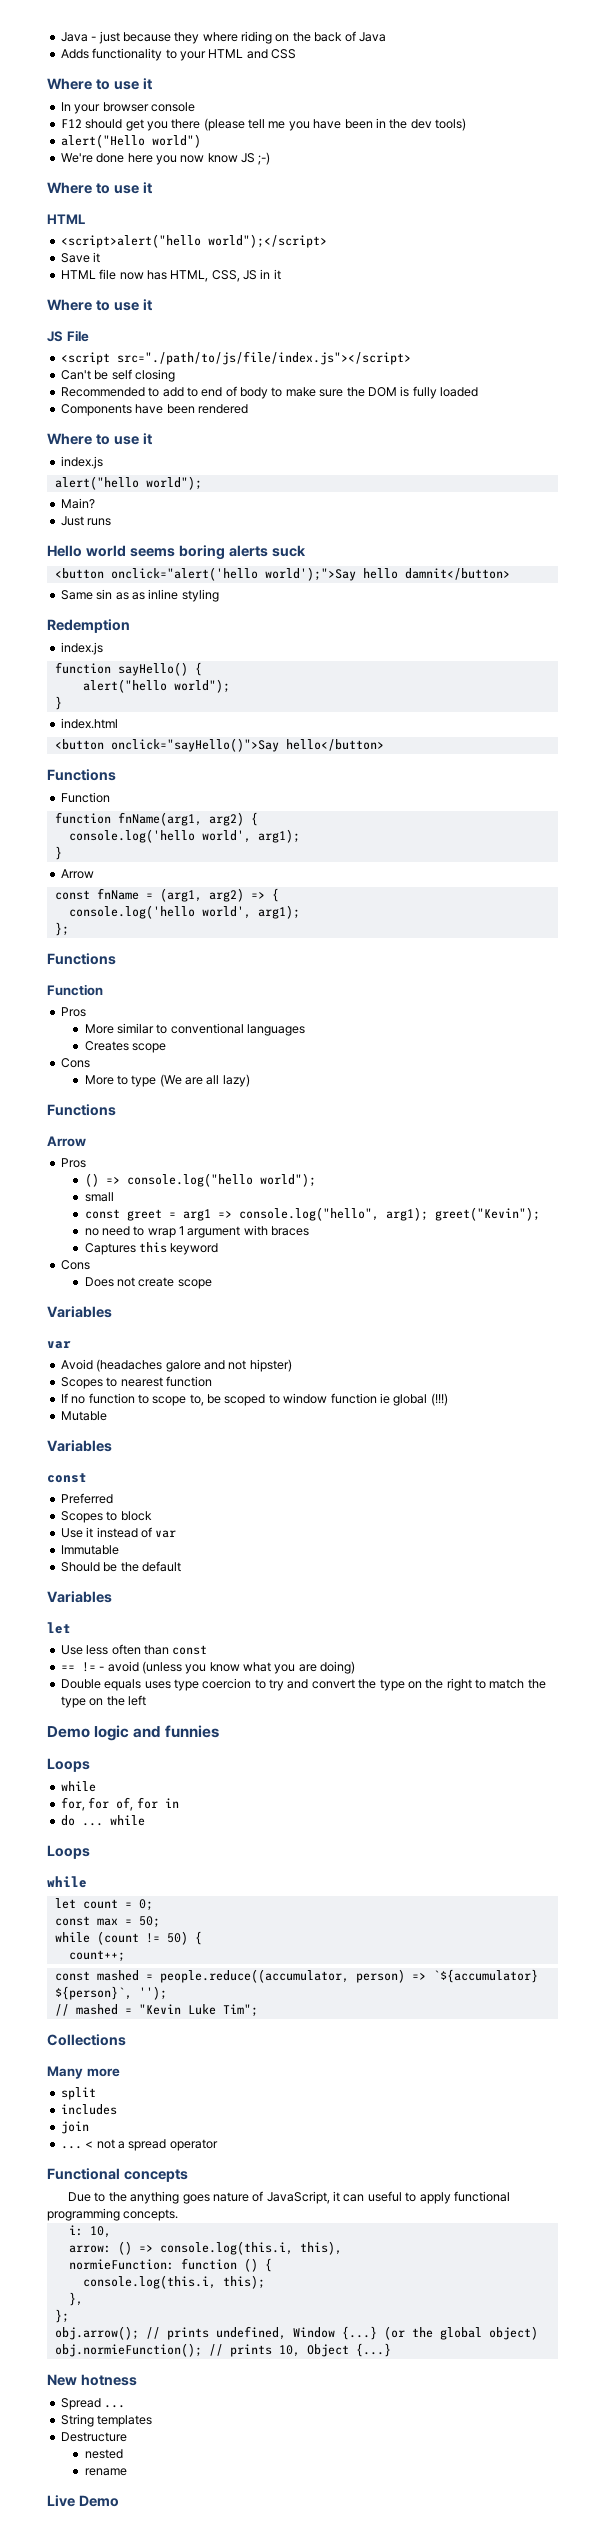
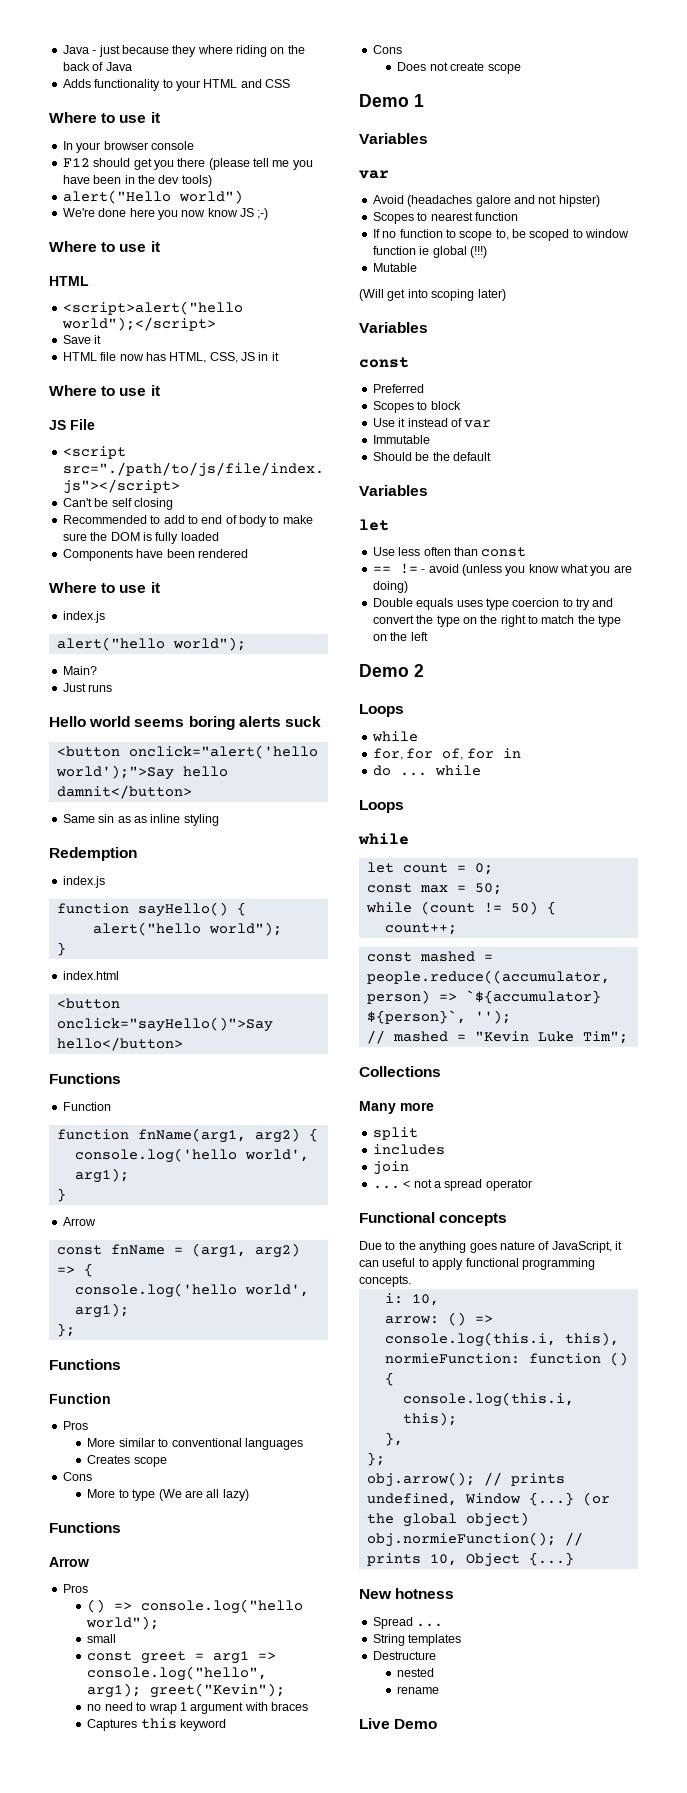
+ Demo 1
+ (Will get into scoping later)
- Demo logic and funnies
+ Demo 2

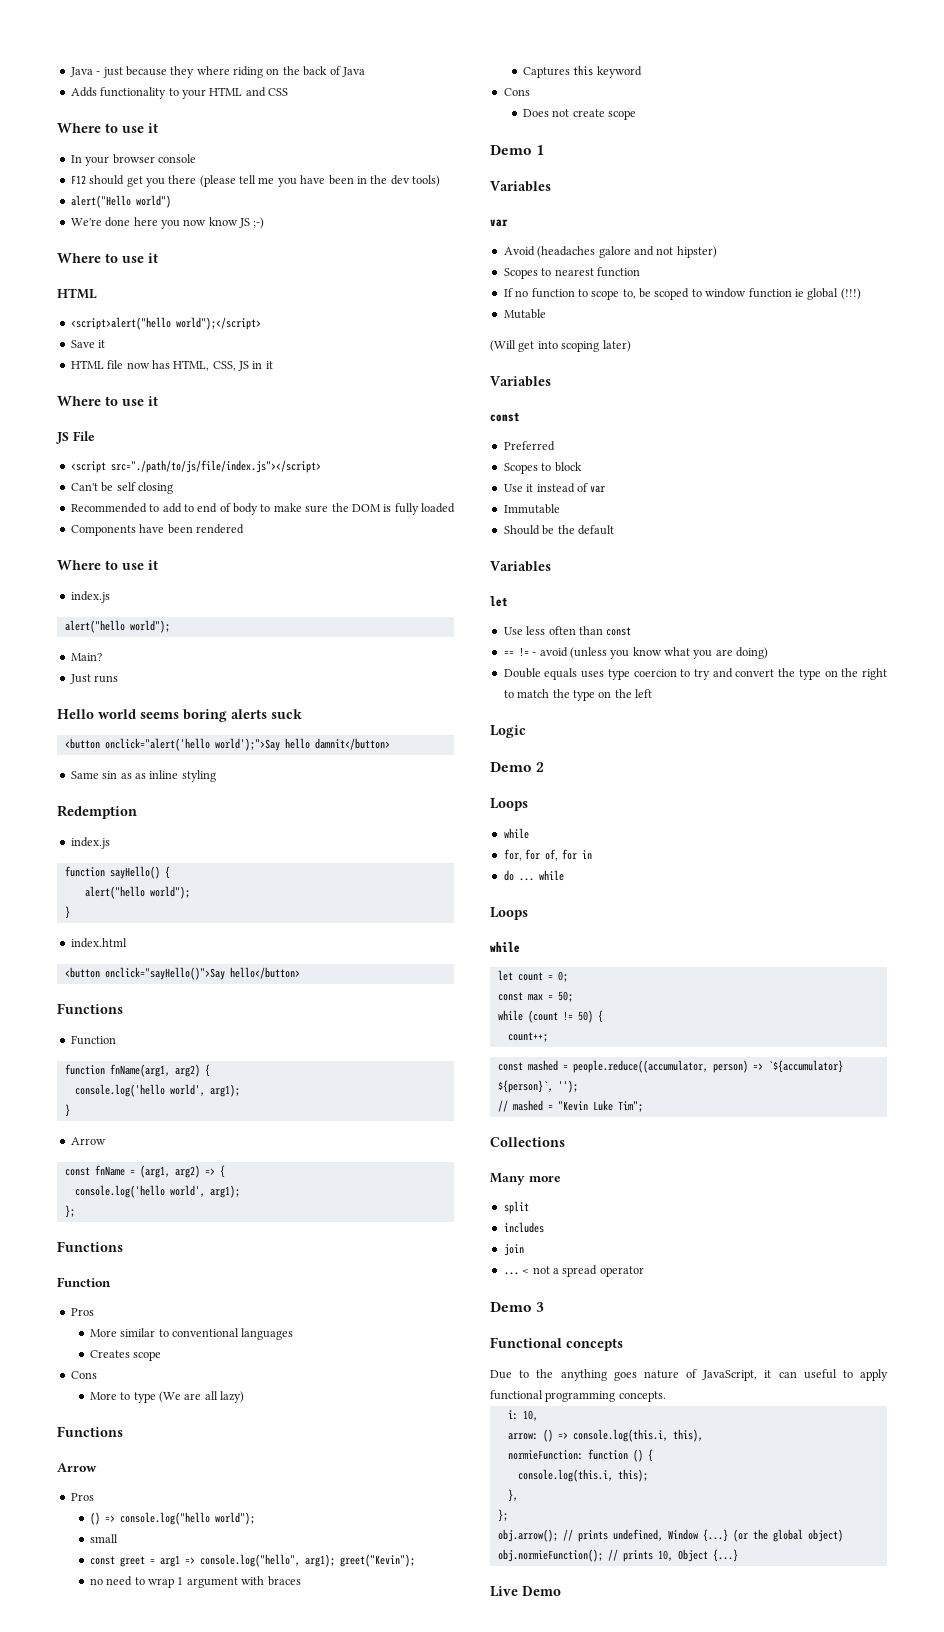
+ Logic
+ Demo 3
- New hotness
- Spread ...
- String templates
- Destructure
- nested
- rename

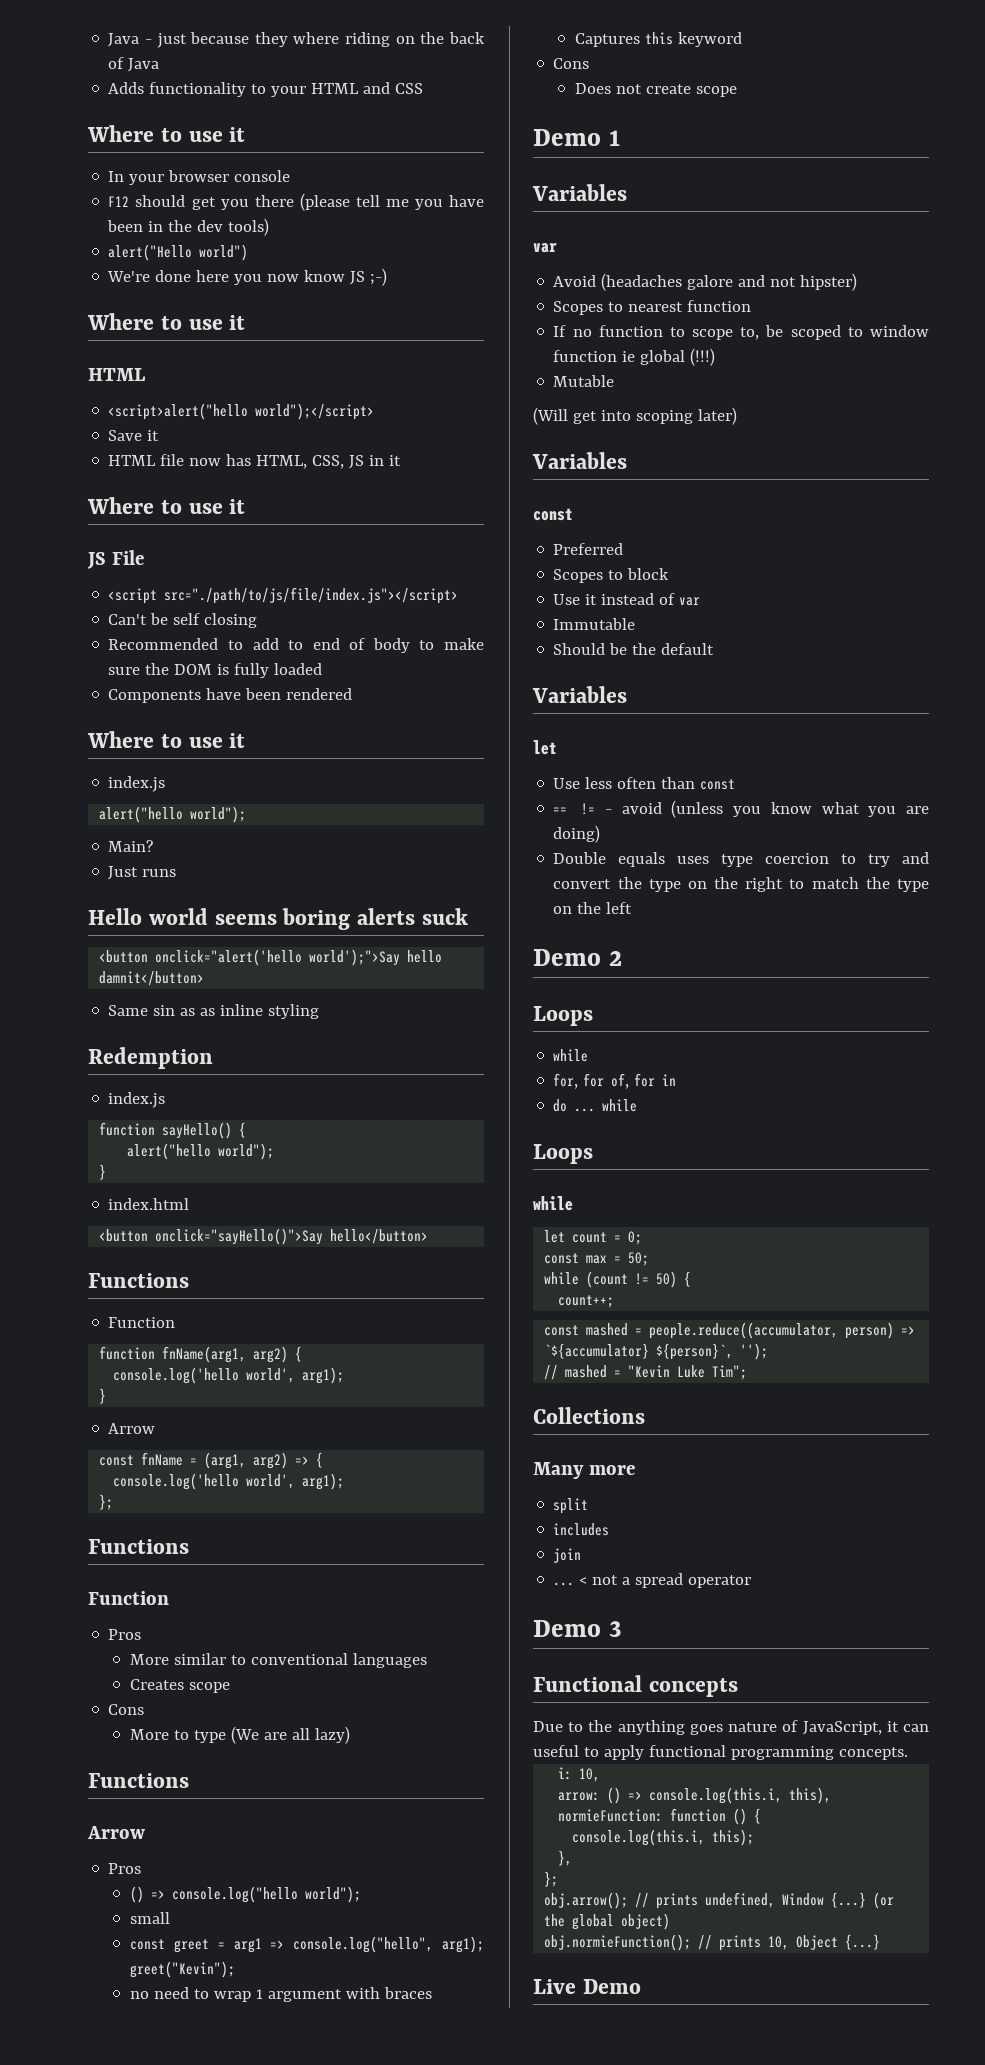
- Logic

